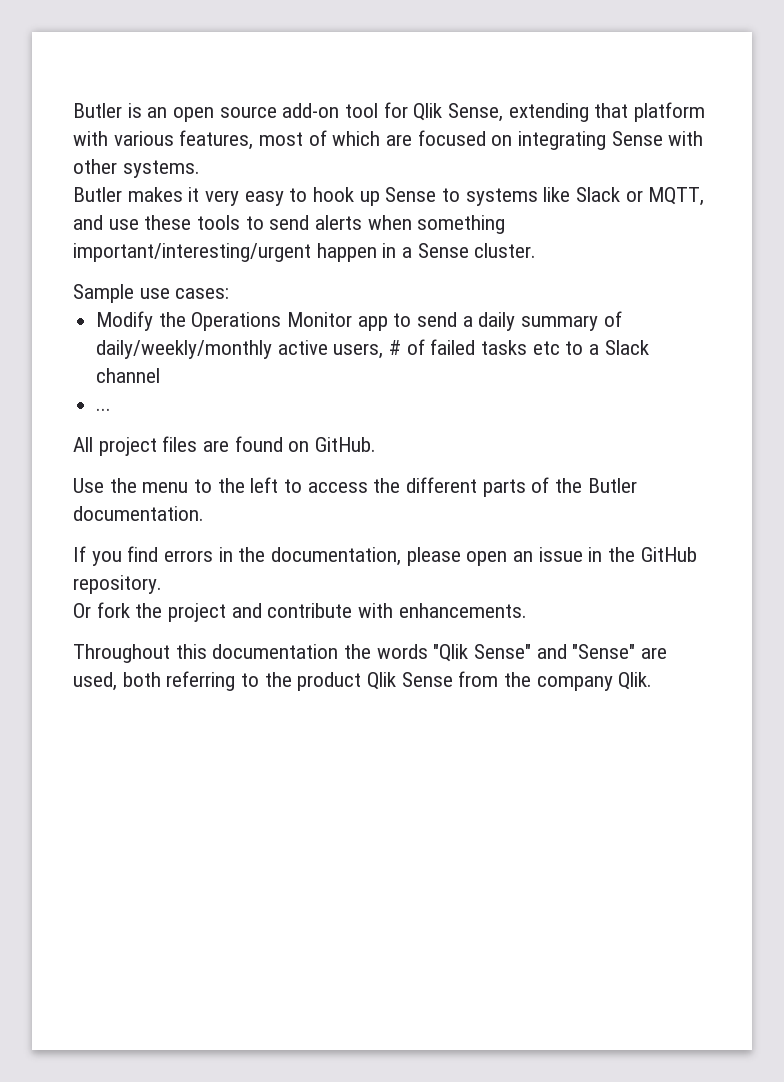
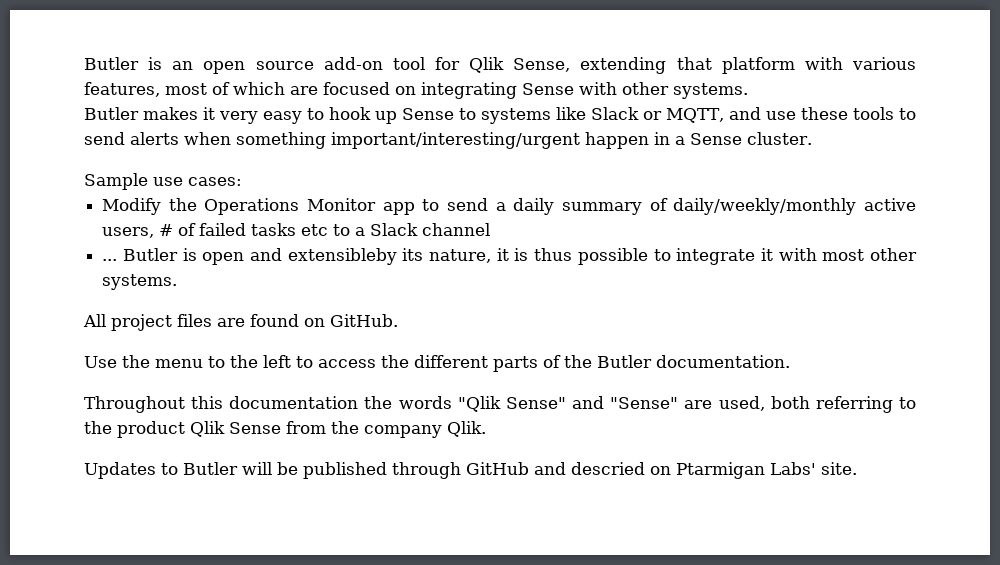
+ Butler is open and extensibleby its nature, it is thus possible to integrate it with most other systems.
- If you find errors in the documentation, please open an issue in the GitHub repository.
- Or fork the project and contribute with enhancements.
+ Updates to Butler will be published through GitHub and descried on Ptarmigan Labs' site.

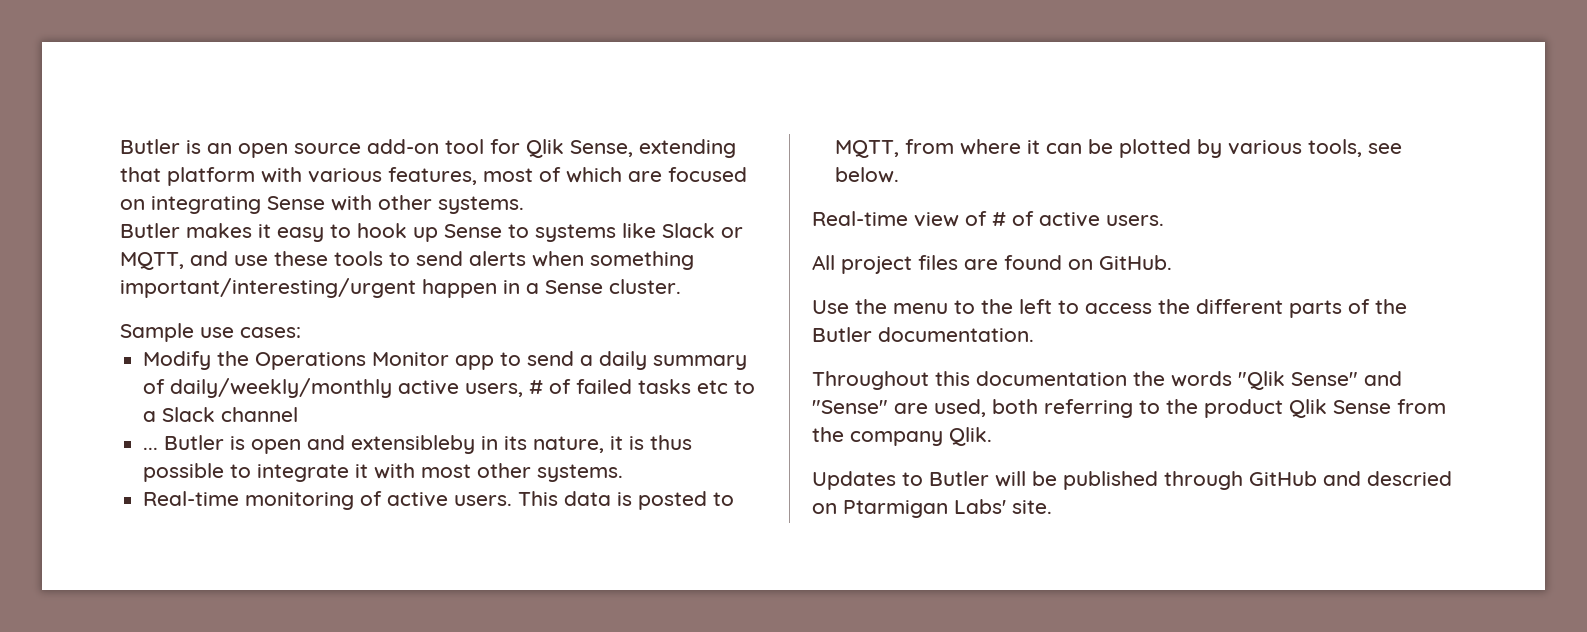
- Butler makes it very easy to hook up Sense to systems like Slack or MQTT, and use these tools to send alerts when something important/interesting/urgent happen in a Sense cluster.
+ Butler makes it easy to hook up Sense to systems like Slack or MQTT, and use these tools to send alerts when something important/interesting/urgent happen in a Sense cluster.
- Butler is open and extensibleby its nature, it is thus possible to integrate it with most other systems.
+ Butler is open and extensibleby in its nature, it is thus possible to integrate it with most other systems.
+ Real-time monitoring of active users. This data is posted to MQTT, from where it can be plotted by various tools, see below.
+ Real-time view of # of active users.

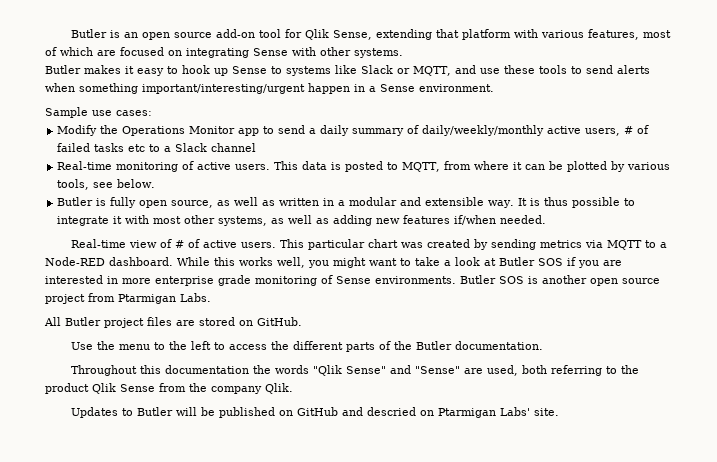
- Butler makes it easy to hook up Sense to systems like Slack or MQTT, and use these tools to send alerts when something important/interesting/urgent happen in a Sense cluster.
+ Butler makes it easy to hook up Sense to systems like Slack or MQTT, and use these tools to send alerts when something important/interesting/urgent happen in a Sense environment.
- ... Butler is open and extensibleby in its nature, it is thus possible to integrate it with most other systems.
+ Butler is fully open source, as well as written in a modular and extensible way. It is thus possible to integrate it with most other systems, as well as adding new features if/when needed.
+ This particular chart was created by sending metrics via MQTT to a Node-RED dashboard. While this works well, you might want to take a look at Butler SOS if you are interested in more enterprise grade monitoring of Sense environments. Butler SOS is another open source project from Ptarmigan Labs.
- All project files are found on GitHub.
+ All Butler project files are stored on GitHub.
- Updates to Butler will be published through GitHub and descried on Ptarmigan Labs' site.
+ Updates to Butler will be published on GitHub and descried on Ptarmigan Labs' site.

